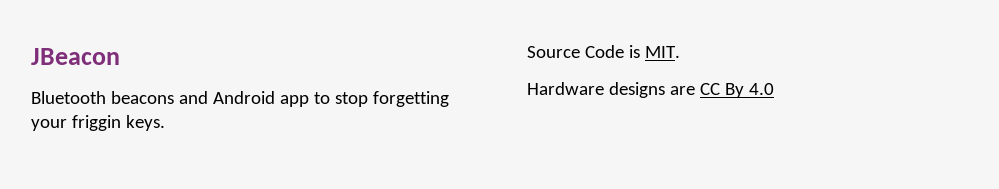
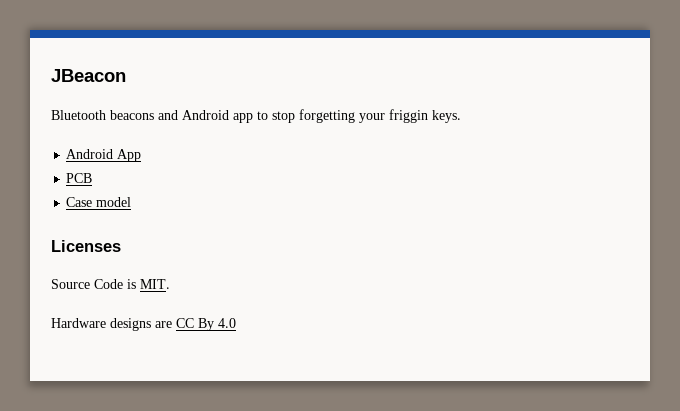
+ Android App
+ PCB
+ Case model
+ Licenses

